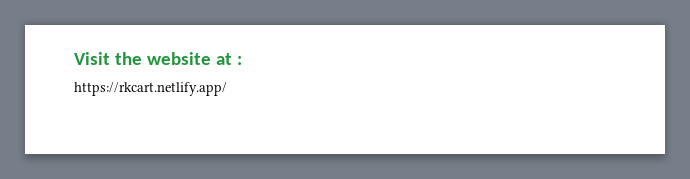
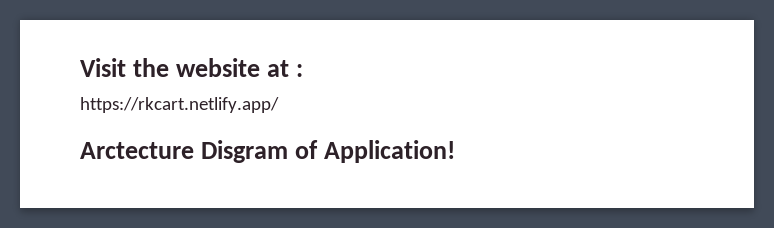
+ Arctecture Disgram of Application!

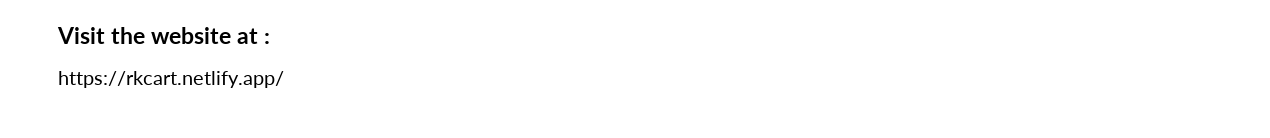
- Arctecture Disgram of Application!

